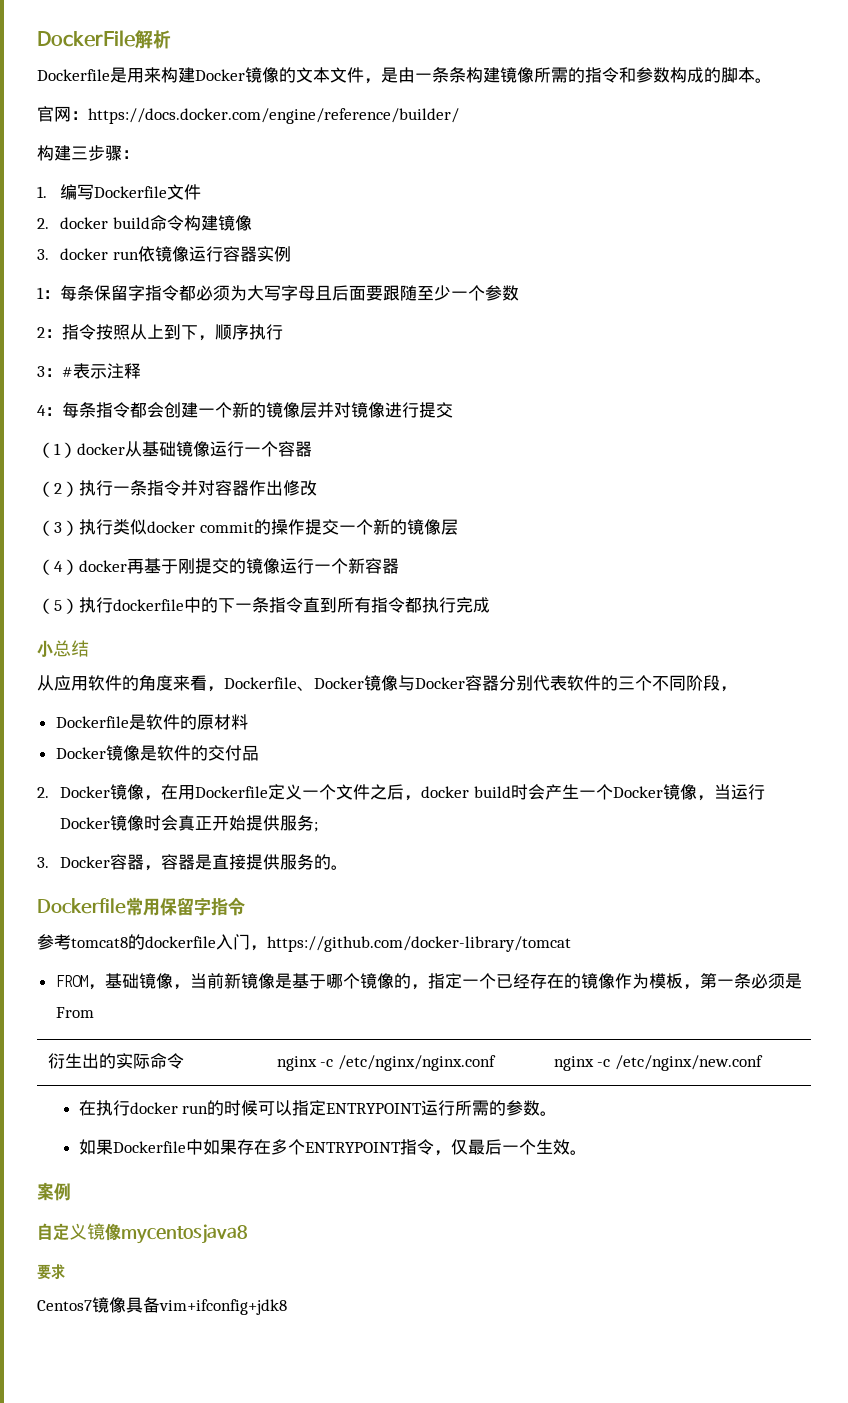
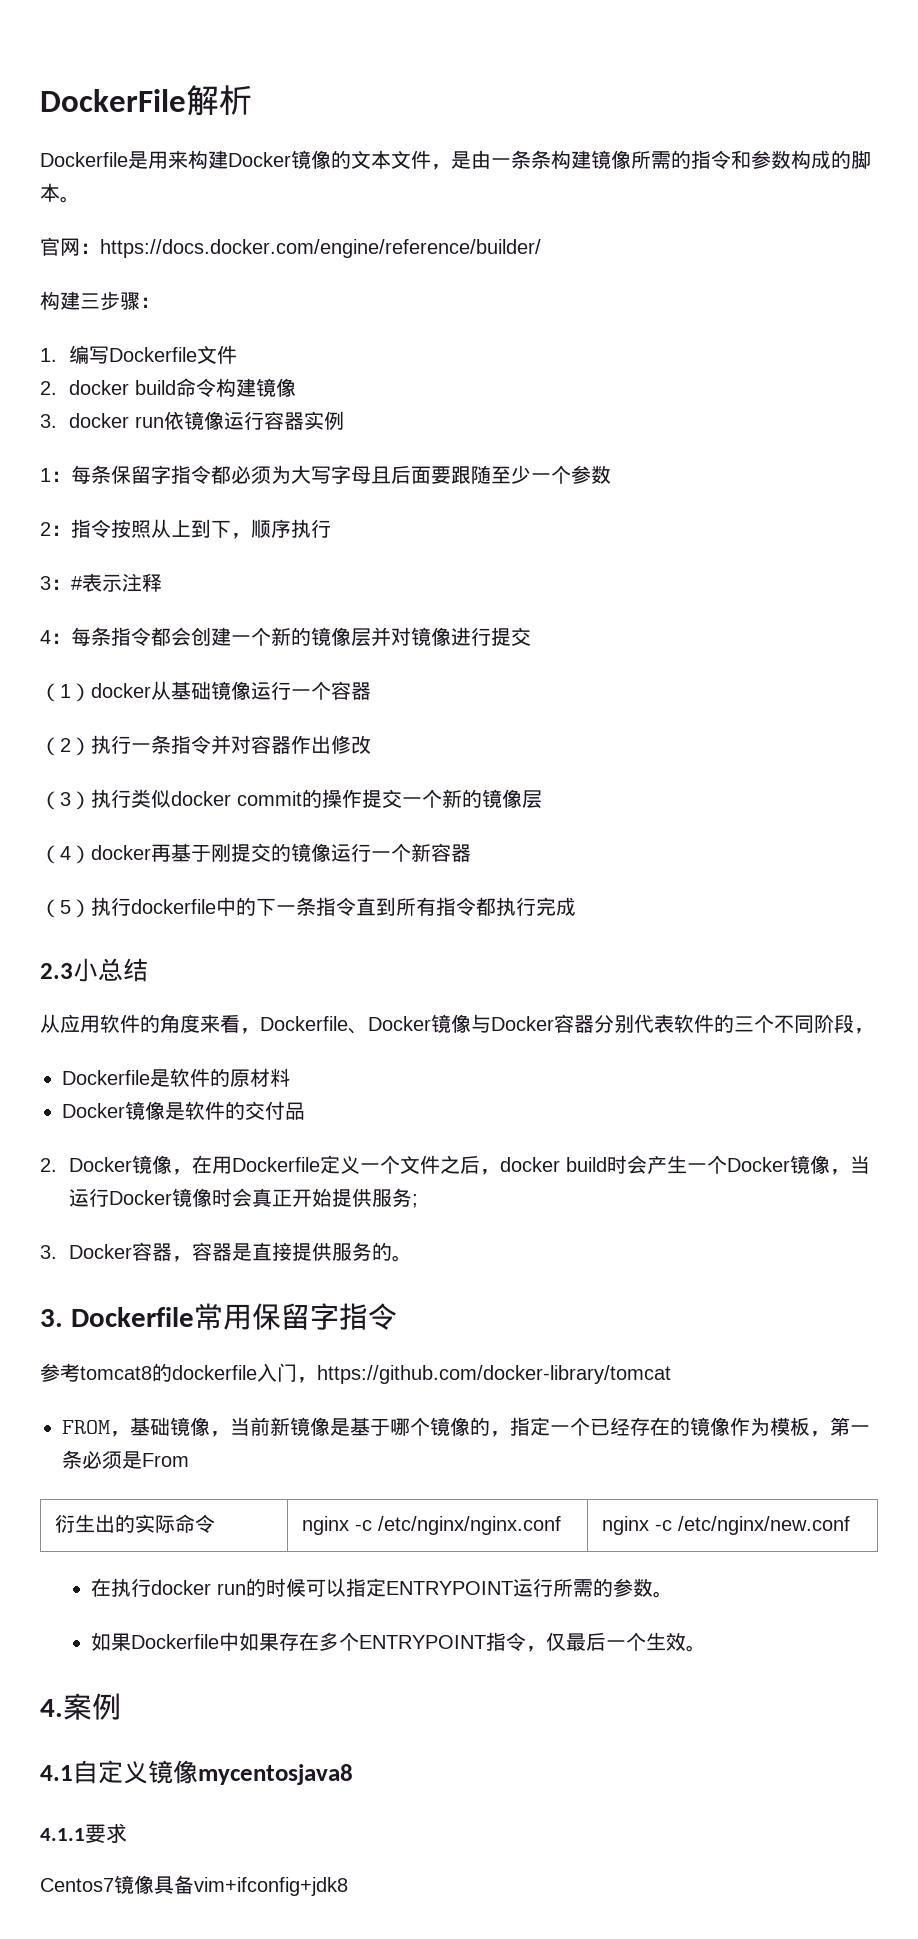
- 小总结
+ 2.3小总结
- Dockerfile常用保留字指令
+ 3. Dockerfile常用保留字指令
- 案例
+ 4.案例
- 自定义镜像mycentosjava8
+ 4.1自定义镜像mycentosjava8
- 要求
+ 4.1.1要求

